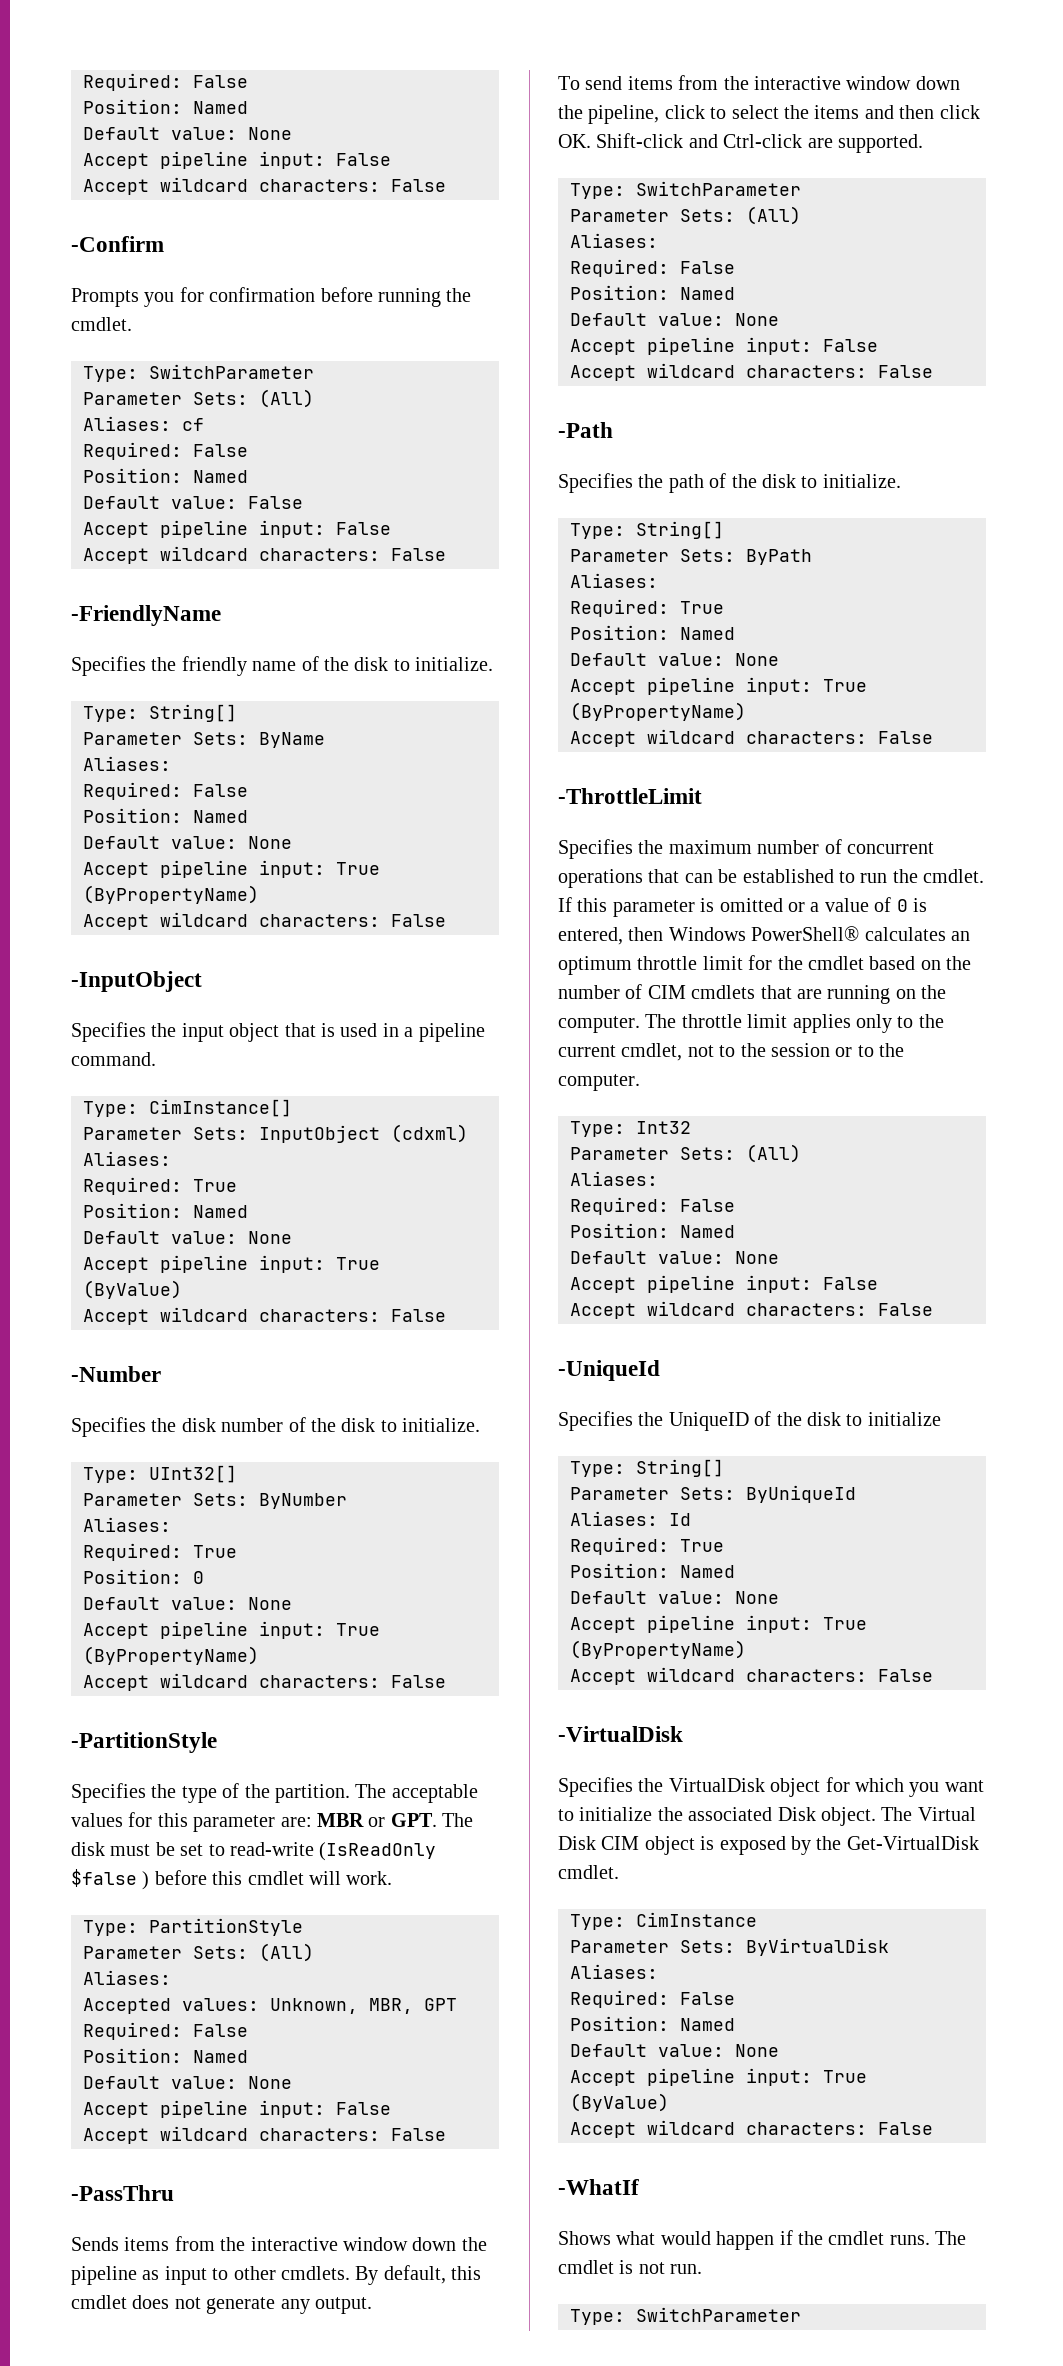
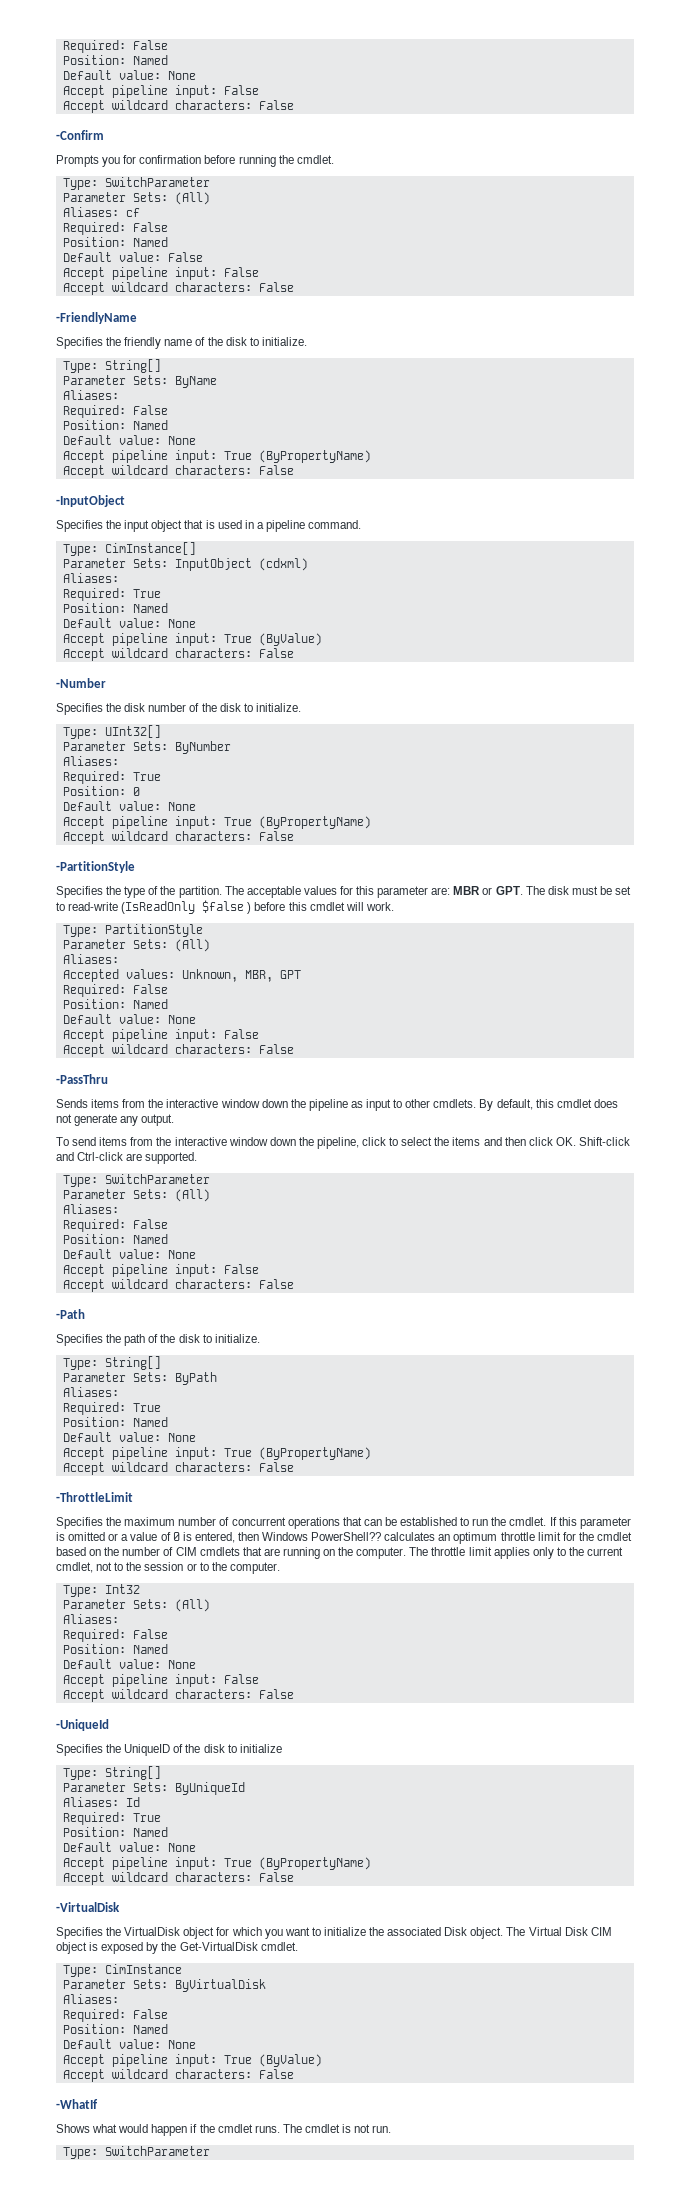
- If this parameter is omitted or a value of 0 is entered, then Windows PowerShell® calculates an optimum throttle limit for the cmdlet based on the number of CIM cmdlets that are running on the computer.
+ If this parameter is omitted or a value of 0 is entered, then Windows PowerShell?? calculates an optimum throttle limit for the cmdlet based on the number of CIM cmdlets that are running on the computer.

